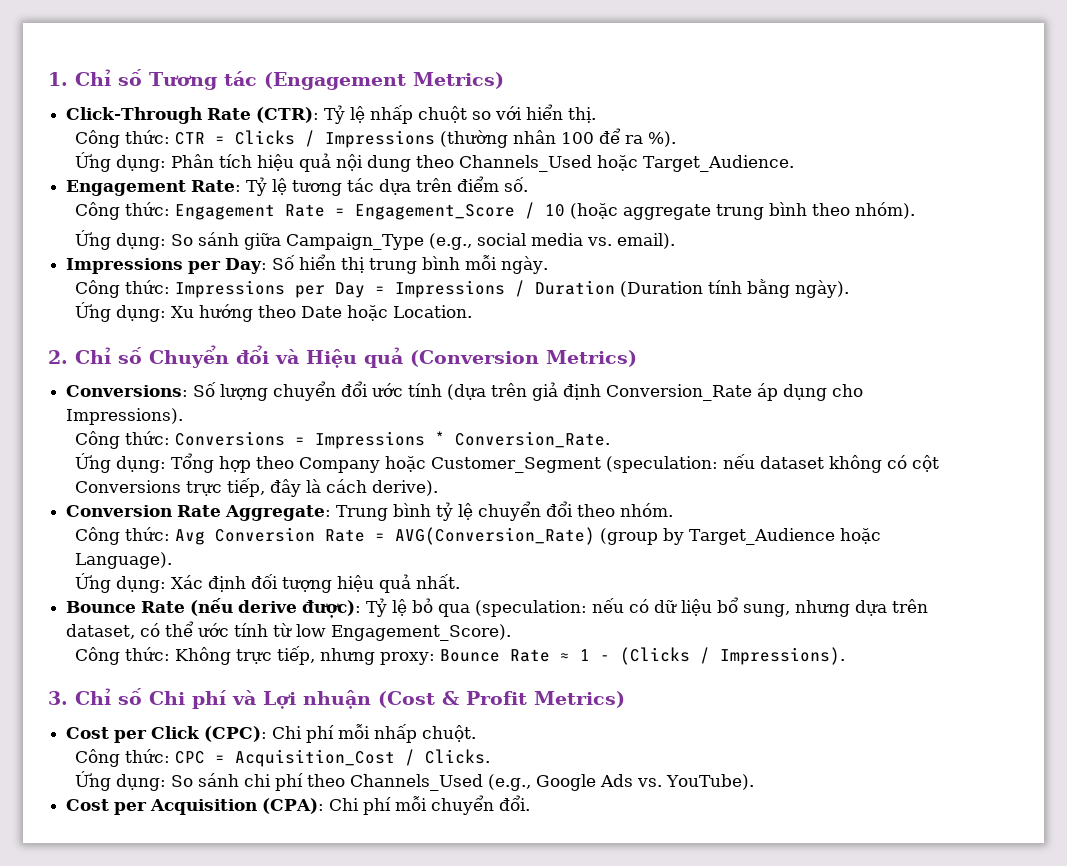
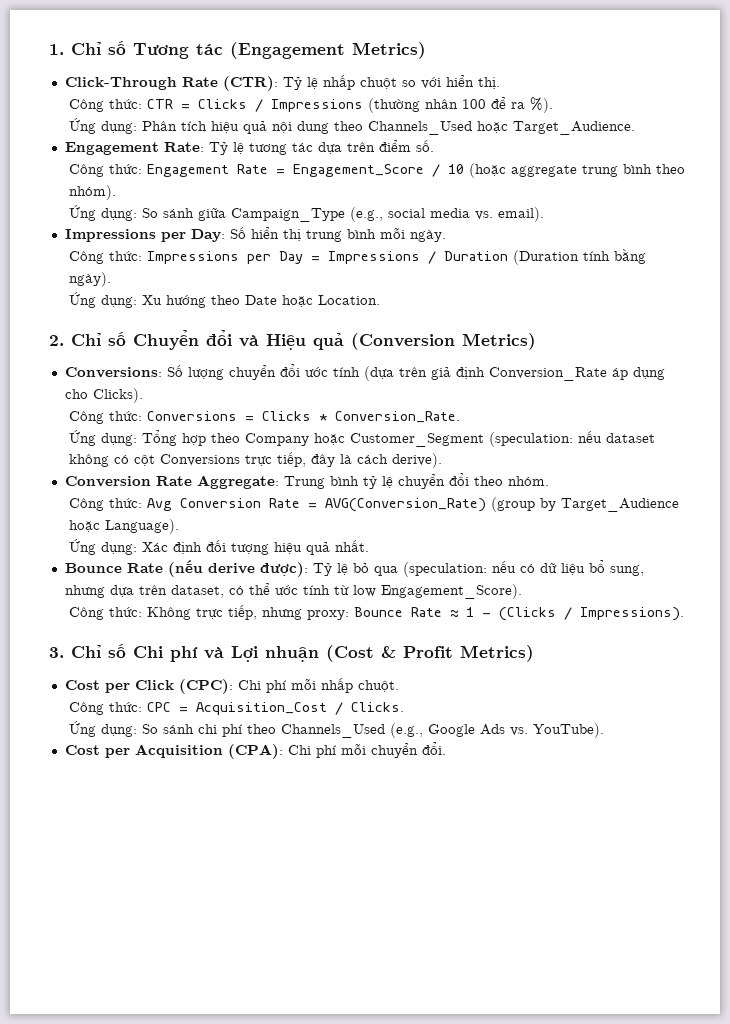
- Conversions: Số lượng chuyển đổi ước tính (dựa trên giả định Conversion_Rate áp dụng cho Impressions).
+ Conversions: Số lượng chuyển đổi ước tính (dựa trên giả định Conversion_Rate áp dụng cho Clicks).
- Công thức: Conversions = Impressions * Conversion_Rate.
+ Công thức: Conversions = Clicks * Conversion_Rate.

